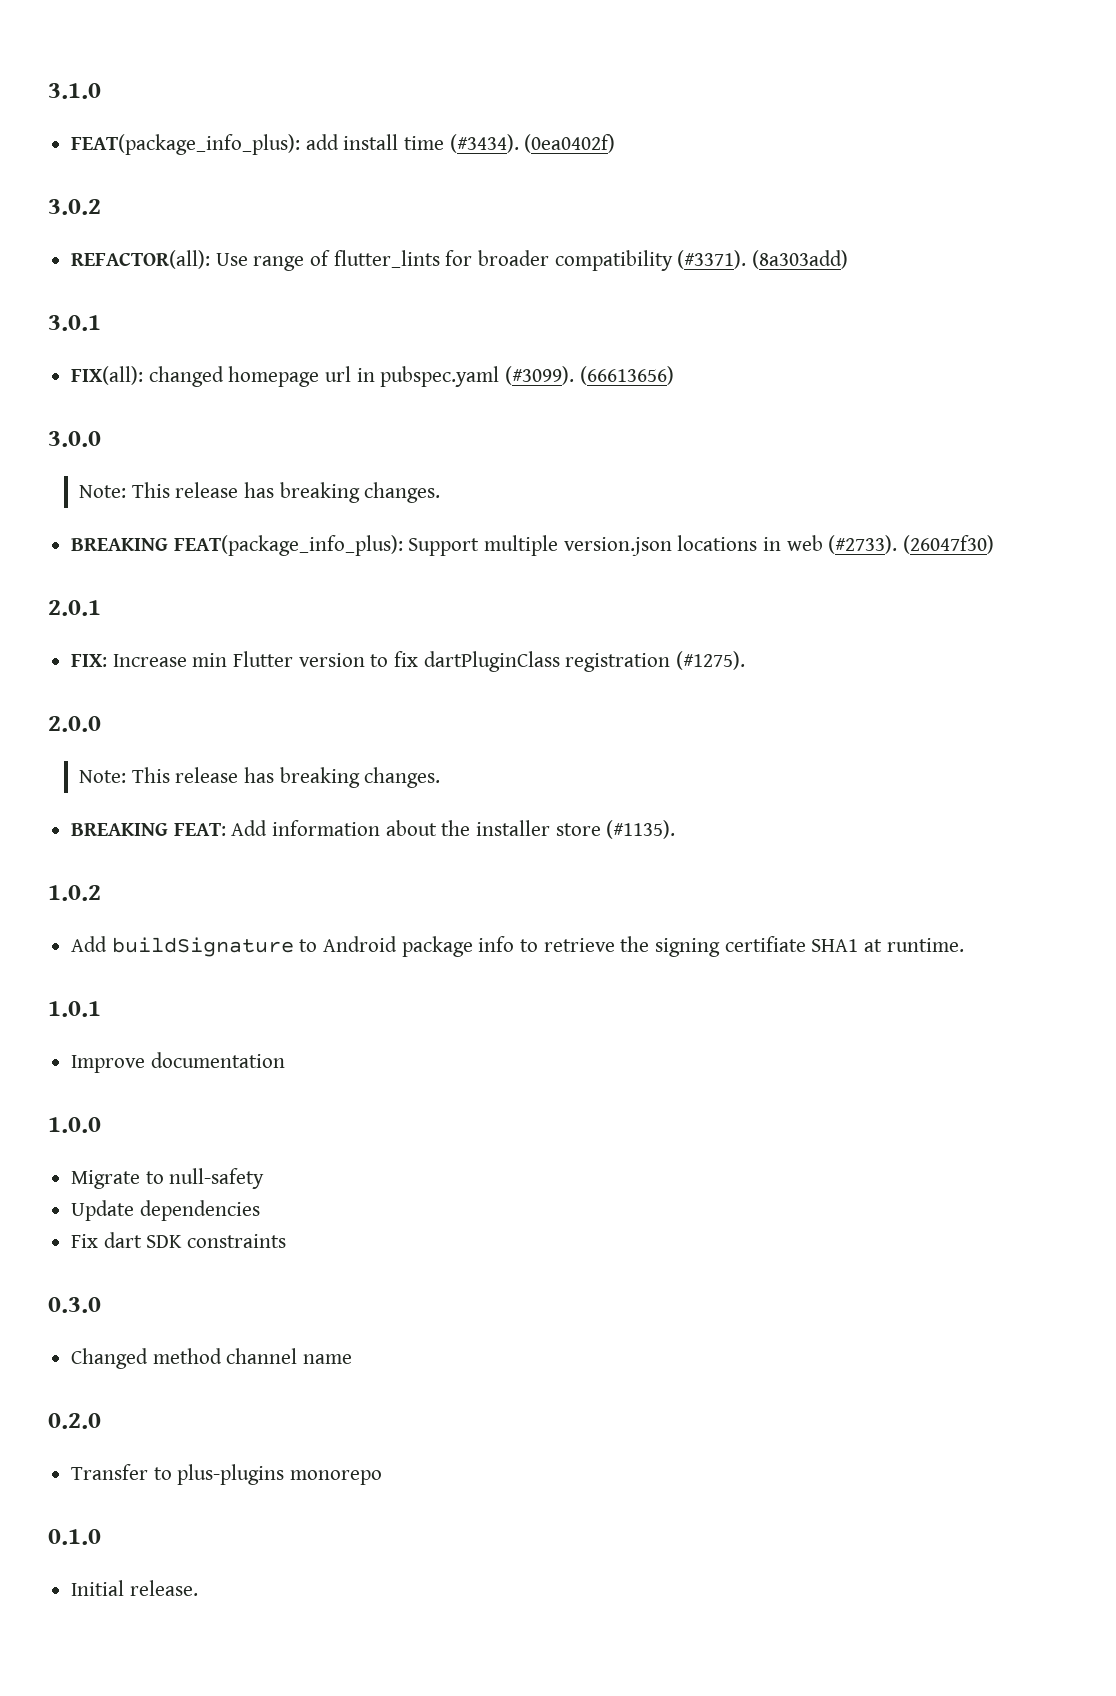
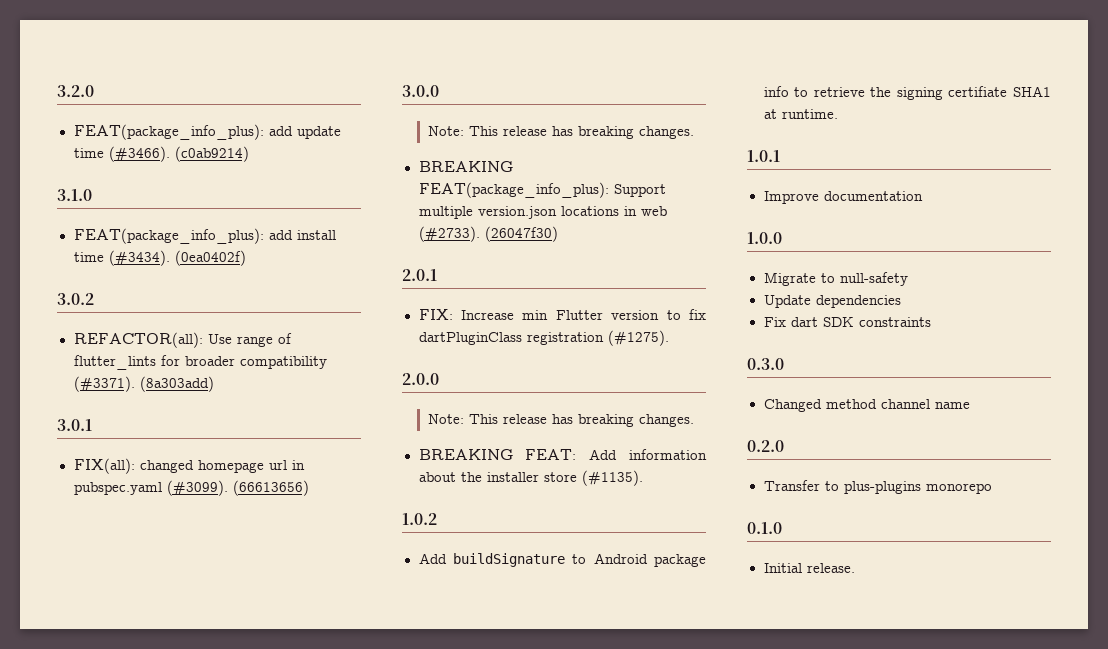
+ 3.2.0
+ FEAT(package_info_plus): add update time (#3466). (c0ab9214)

